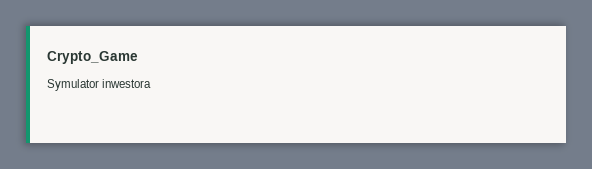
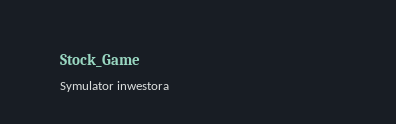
- Crypto_Game
+ Stock_Game

